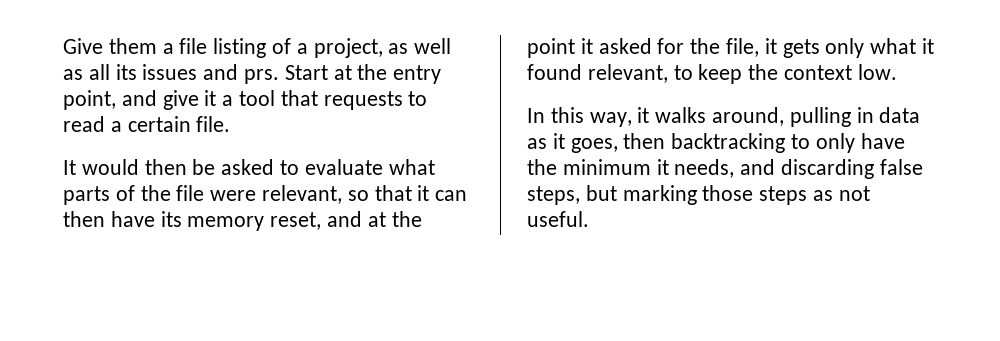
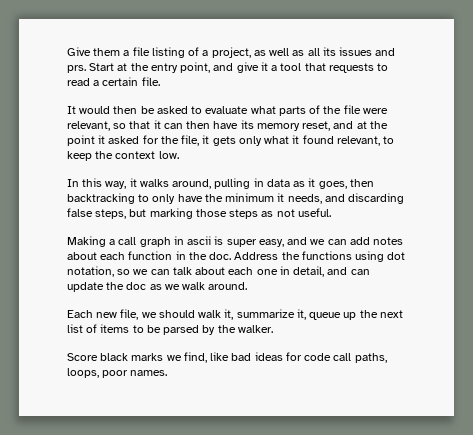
+ Making a call graph in ascii is super easy, and we can add notes about each function in the doc. Address the functions using dot notation, so we can talk about each one in detail, and can update the doc as we walk around.
+ Each new file, we should walk it, summarize it, queue up the next list of items to be parsed by the walker.
+ Score black marks we find, like bad ideas for code call paths, loops, poor names.

